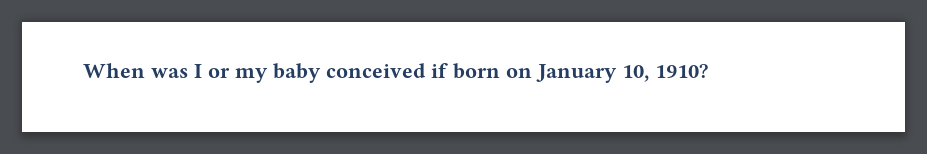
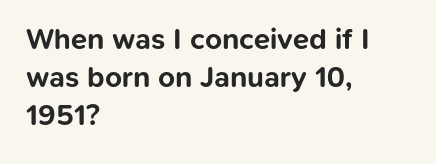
- When was I or my baby conceived if born on January 10, 1910?
+ When was I conceived if I was born on January 10, 1951?

